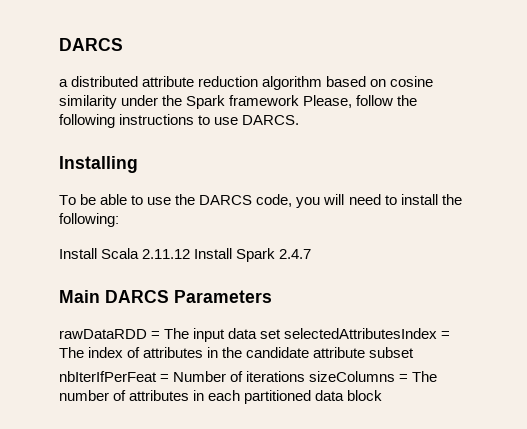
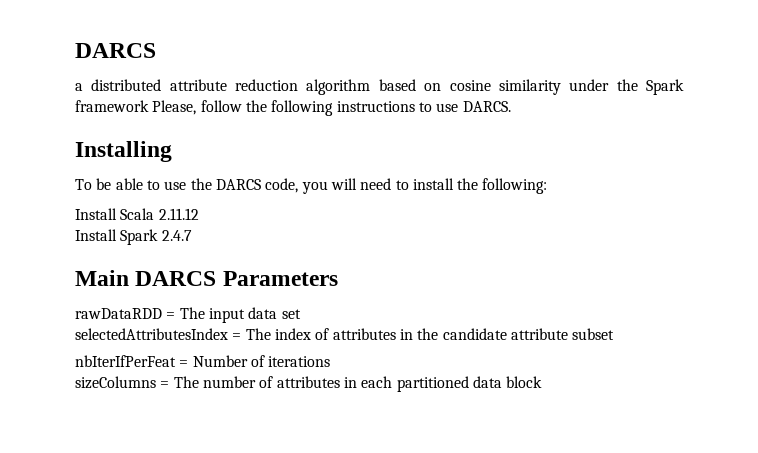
- Install Scala 2.11.12 Install Spark 2.4.7
+ Install Scala 2.11.12
+ Install Spark 2.4.7
- rawDataRDD = The input data set selectedAttributesIndex = The index of attributes in the candidate attribute subset
+ rawDataRDD = The input data set
+ selectedAttributesIndex = The index of attributes in the candidate attribute subset
- nbIterIfPerFeat = Number of iterations sizeColumns = The number of attributes in each partitioned data block
+ nbIterIfPerFeat = Number of iterations
+ sizeColumns = The number of attributes in each partitioned data block

